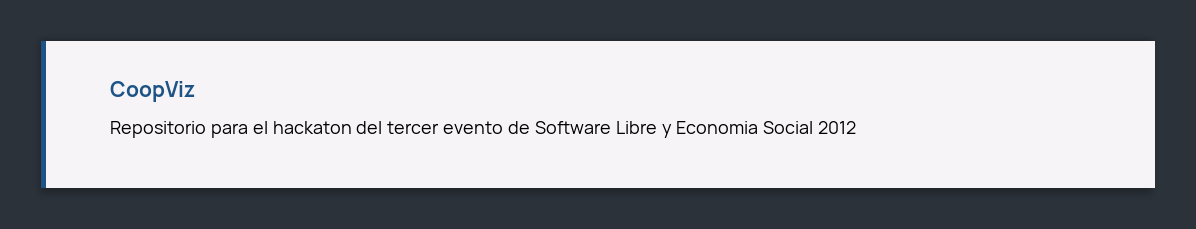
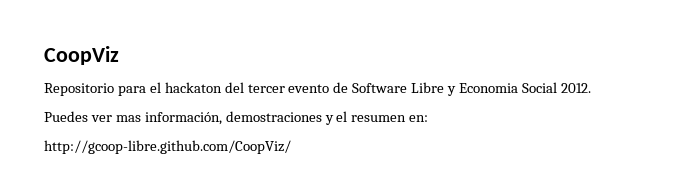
- Repositorio para el hackaton del tercer evento de Software Libre y Economia Social 2012
+ Repositorio para el hackaton del tercer evento de Software Libre y Economia Social 2012.
+ Puedes ver mas información, demostraciones y el resumen en:
+ http://gcoop-libre.github.com/CoopViz/

